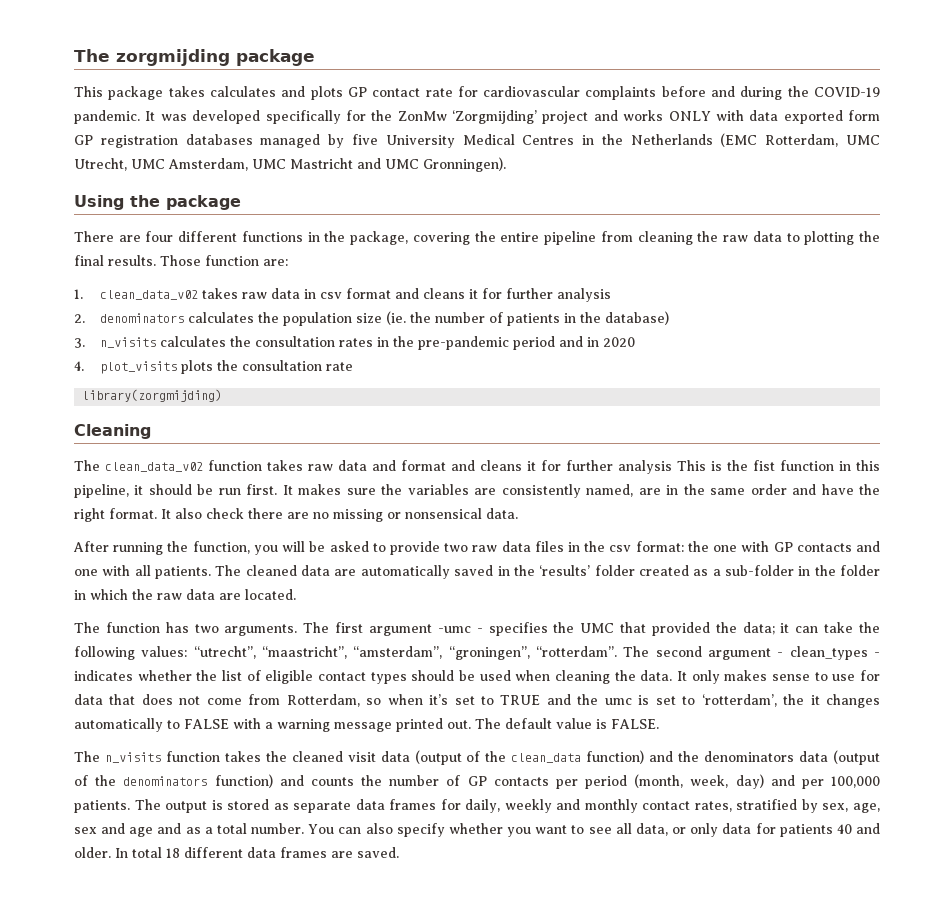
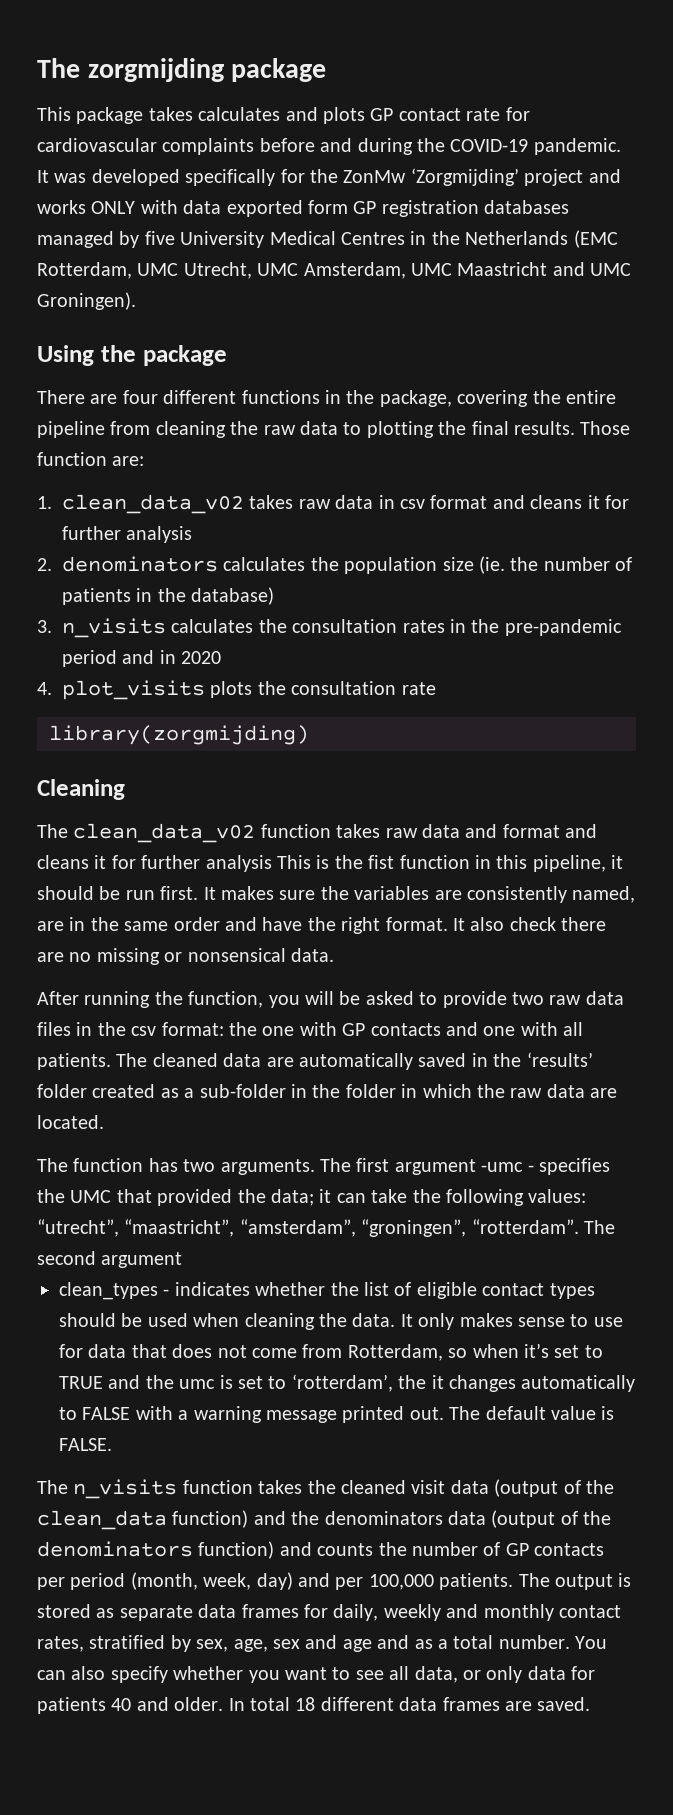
- It was developed specifically for the ZonMw ‘Zorgmijding’ project and works ONLY with data exported form GP registration databases managed by five University Medical Centres in the Netherlands (EMC Rotterdam, UMC Utrecht, UMC Amsterdam, UMC Mastricht and UMC Gronningen).
+ It was developed specifically for the ZonMw ‘Zorgmijding’ project and works ONLY with data exported form GP registration databases managed by five University Medical Centres in the Netherlands (EMC Rotterdam, UMC Utrecht, UMC Amsterdam, UMC Maastricht and UMC Groningen).
- The second argument - clean_types - indicates whether the list of eligible contact types should be used when cleaning the data.
+ The second argument
+ clean_types - indicates whether the list of eligible contact types should be used when cleaning the data.

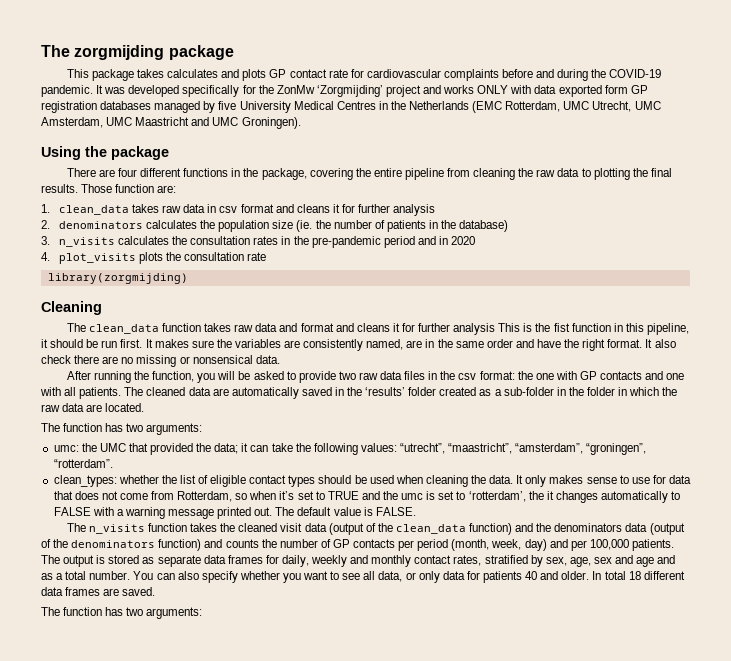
- 1. clean_data_v02 takes raw data in csv format and cleans it for further analysis
+ 1. clean_data takes raw data in csv format and cleans it for further analysis
- The clean_data_v02 function takes raw data and format and cleans it for further analysis This is the fist function in this pipeline, it should be run first.
+ The clean_data function takes raw data and format and cleans it for further analysis This is the fist function in this pipeline, it should be run first.
  The cleaned data are automatically saved in the ‘results’ folder created as a sub-folder in the folder in which the raw data are located.
- The function has two arguments. The first argument -umc - specifies the UMC that provided the data; it can take the following values: “utrecht”, “maastricht”, “amsterdam”, “groningen”, “rotterdam”. The second argument
- clean_types - indicates whether the list of eligible contact types should be used when cleaning the data.
+ The function has two arguments:
+ umc: the UMC that provided the data; it can take the following values: “utrecht”, “maastricht”, “amsterdam”, “groningen”, “rotterdam”.
+ clean_types: whether the list of eligible contact types should be used when cleaning the data.
  In total 18 different data frames are saved.
+ The function has two arguments:

